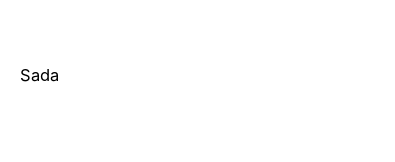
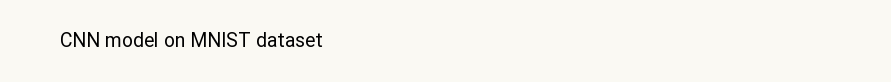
- Sada
+ CNN model on MNIST dataset

